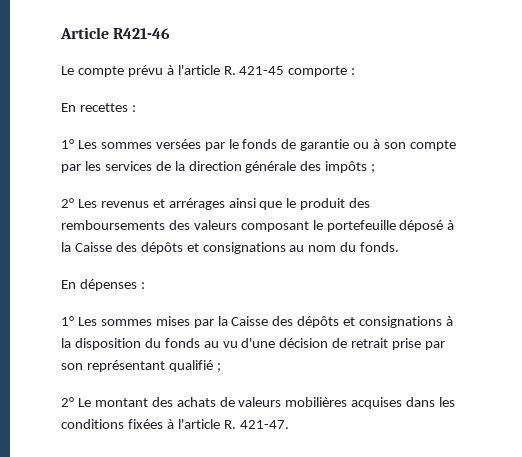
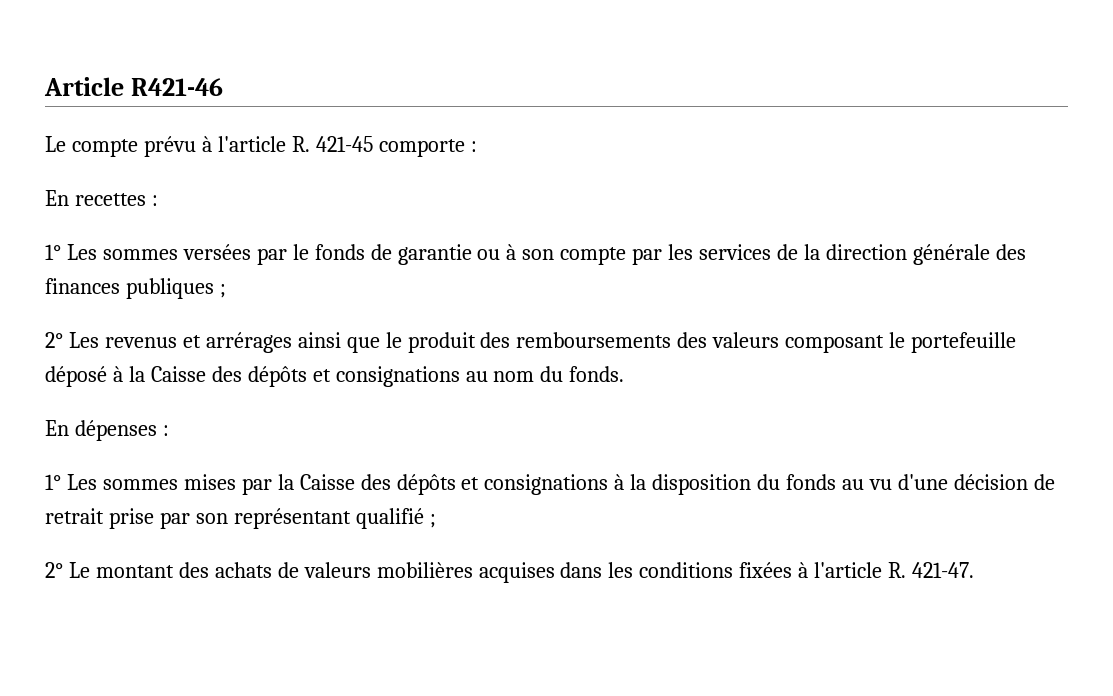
- 1° Les sommes versées par le fonds de garantie ou à son compte par les services de la direction générale des impôts ;
+ 1° Les sommes versées par le fonds de garantie ou à son compte par les services de la direction générale des finances publiques ;

